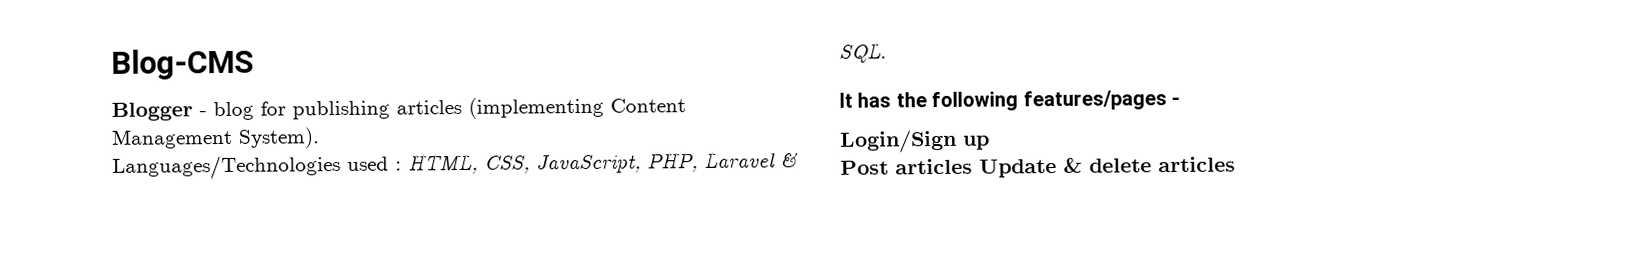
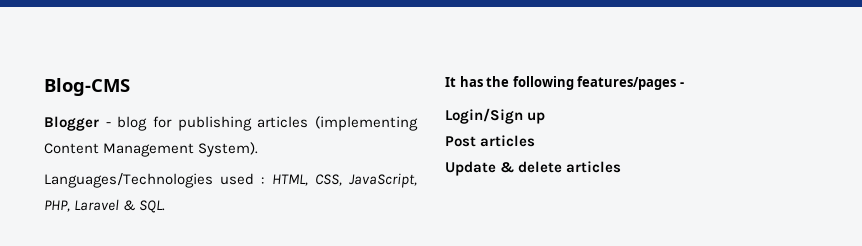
- Post articles Update & delete articles
+ Post articles
+ Update & delete articles

